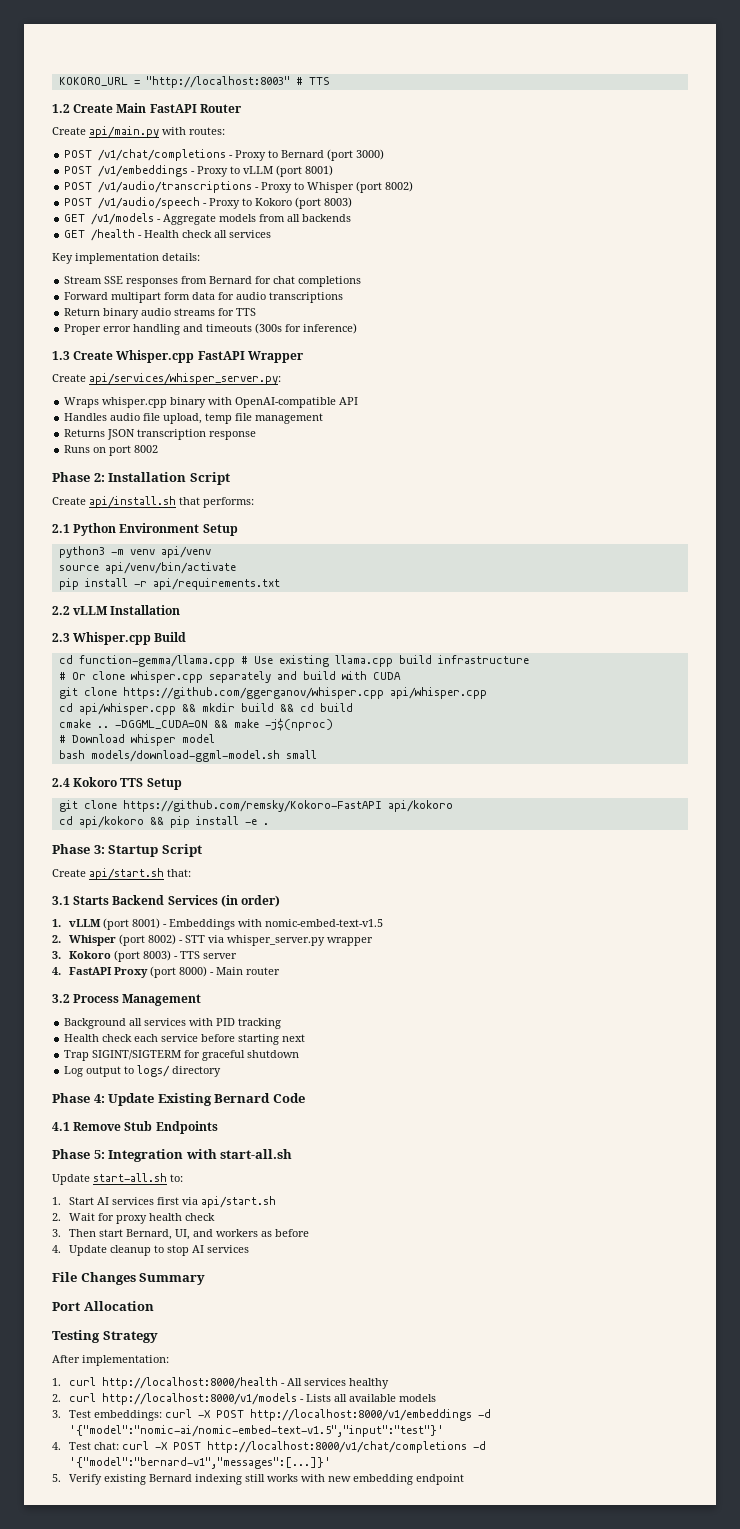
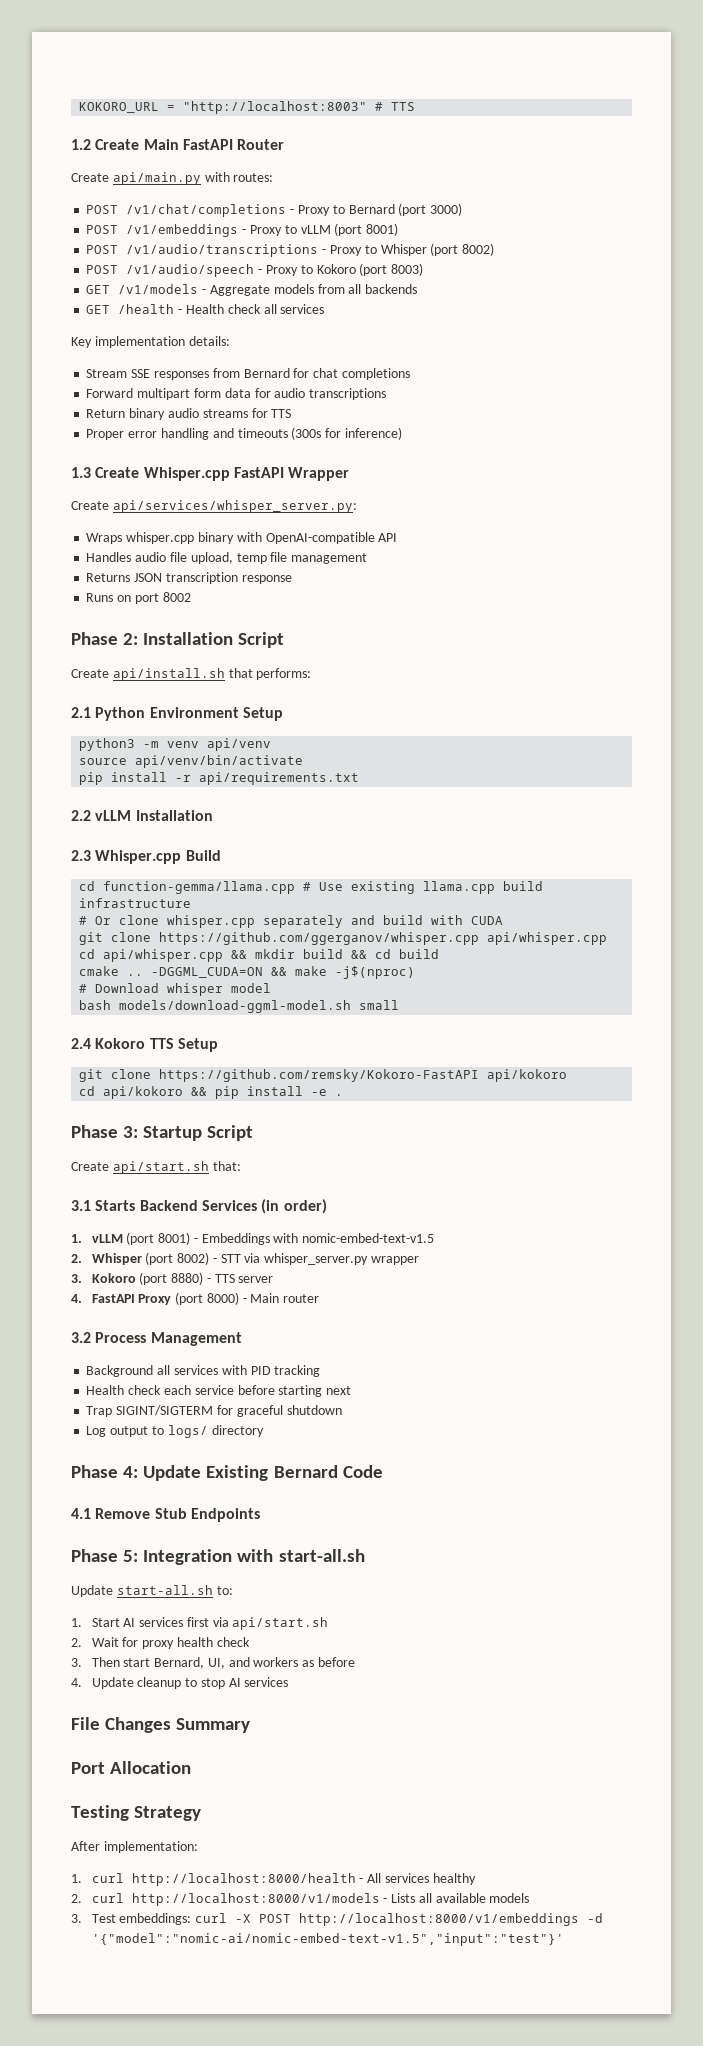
- 3. Kokoro (port 8003) - TTS server
+ 3. Kokoro (port 8880) - TTS server
- 4. Test chat: curl -X POST http://localhost:8000/v1/chat/completions -d '{"model":"bernard-v1","messages":[...]}'
- 5. Verify existing Bernard indexing still works with new embedding endpoint

